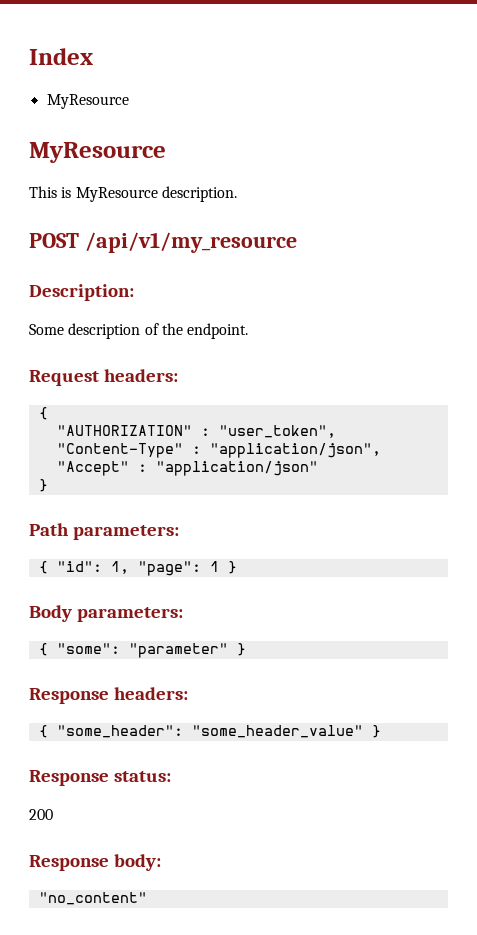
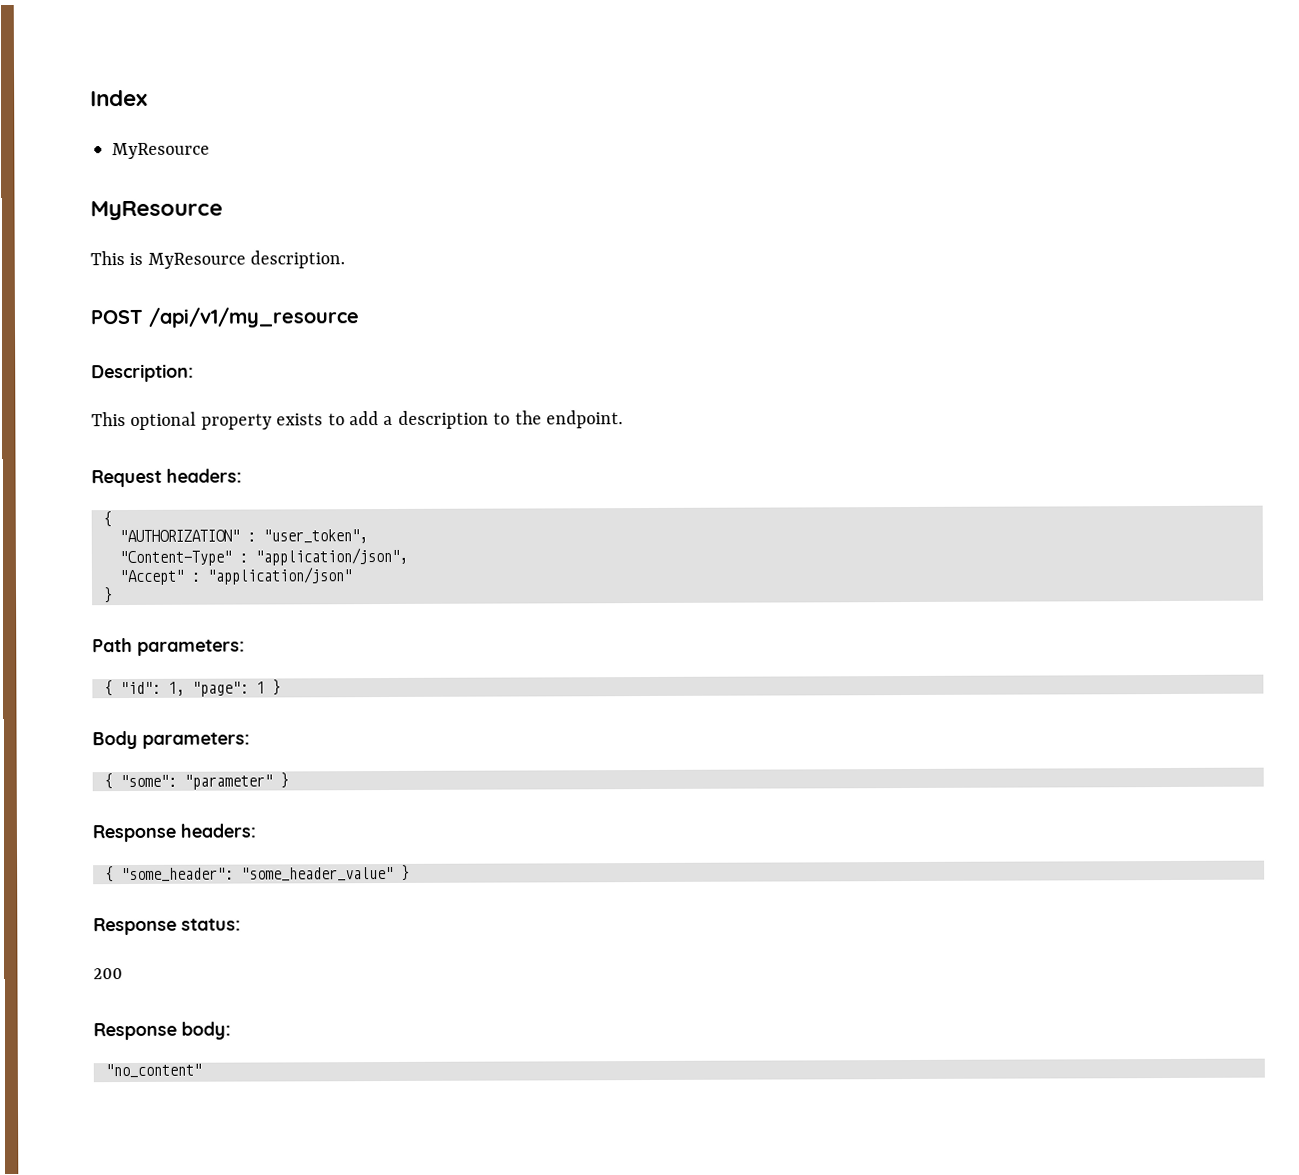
- Some description of the endpoint.
+ This optional property exists to add a description to the endpoint.

